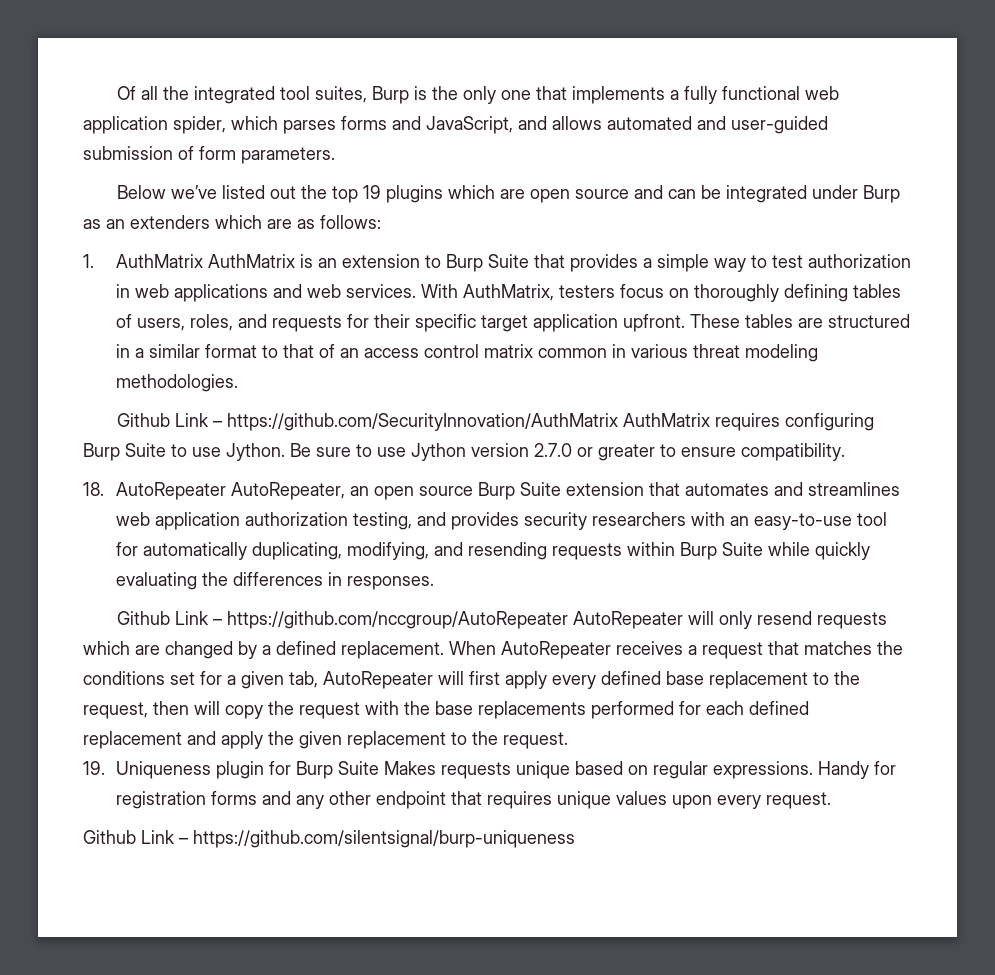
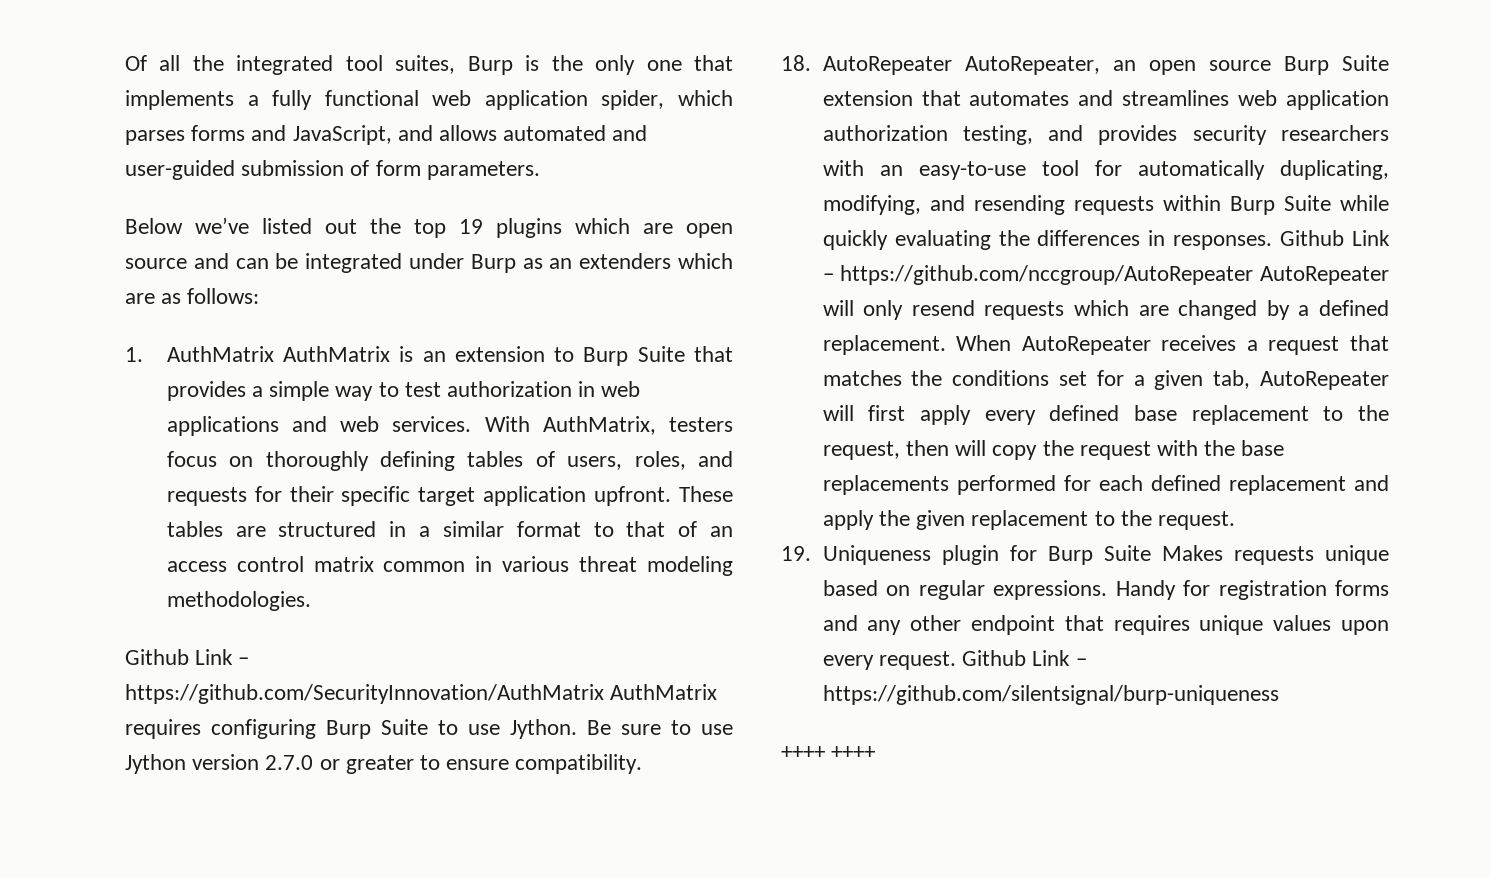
- 18. AutoRepeater AutoRepeater, an open source Burp Suite extension that automates and streamlines web application authorization testing, and provides security researchers with an easy-to-use tool for automatically duplicating, modifying, and resending requests within Burp Suite while quickly evaluating the differences in responses.
- Github Link – https://github.com/nccgroup/AutoRepeater AutoRepeater will only resend requests which are changed by a defined replacement.
+ 18. AutoRepeater AutoRepeater, an open source Burp Suite extension that automates and streamlines web application authorization testing, and provides security researchers with an easy-to-use tool for automatically duplicating, modifying, and resending requests within Burp Suite while quickly evaluating the differences in responses. Github Link – https://github.com/nccgroup/AutoRepeater AutoRepeater will only resend requests which are changed by a defined replacement.
- Handy for registration forms and any other endpoint that requires unique values upon every request.
- Github Link – https://github.com/silentsignal/burp-uniqueness
+ Handy for registration forms and any other endpoint that requires unique values upon every request. Github Link – https://github.com/silentsignal/burp-uniqueness
+ ++++ ++++

